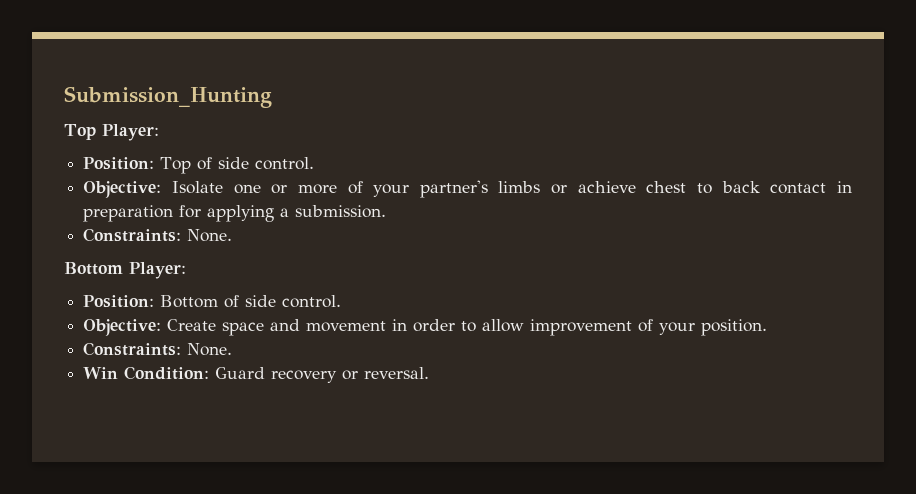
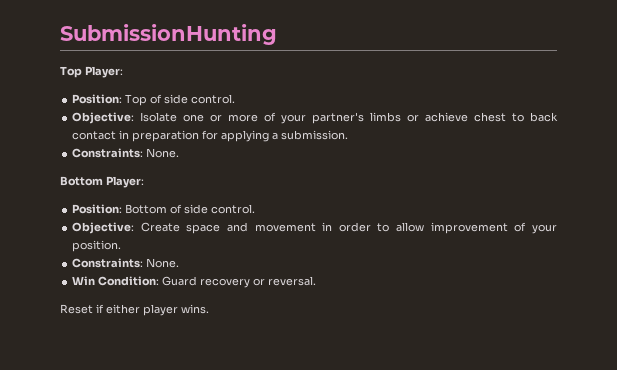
- Submission_Hunting
+ SubmissionHunting
+ Reset if either player wins.

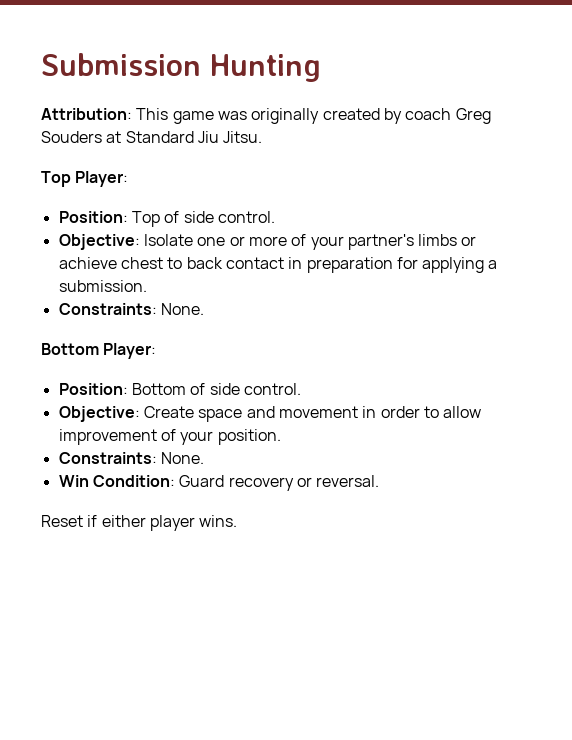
- SubmissionHunting
+ Submission Hunting
+ Attribution: This game was originally created by coach Greg Souders at Standard Jiu Jitsu.

